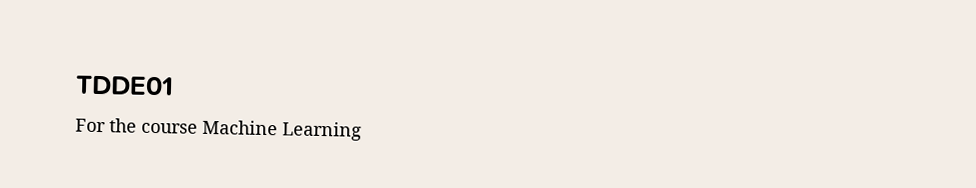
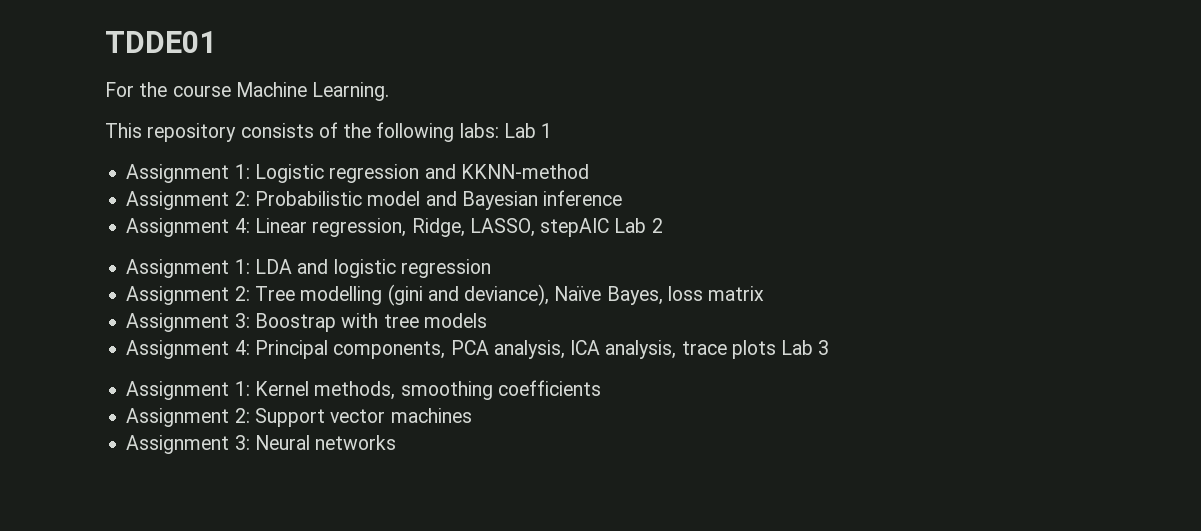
- For the course Machine Learning
+ For the course Machine Learning.
+ This repository consists of the following labs: Lab 1
+ Assignment 1: Logistic regression and KKNN-method
+ Assignment 2: Probabilistic model and Bayesian inference
+ Assignment 4: Linear regression, Ridge, LASSO, stepAIC Lab 2
+ Assignment 1: LDA and logistic regression
+ Assignment 2: Tree modelling (gini and deviance), Naïve Bayes, loss matrix
+ Assignment 3: Boostrap with tree models
+ Assignment 4: Principal components, PCA analysis, ICA analysis, trace plots Lab 3
+ Assignment 1: Kernel methods, smoothing coefficients
+ Assignment 2: Support vector machines
+ Assignment 3: Neural networks

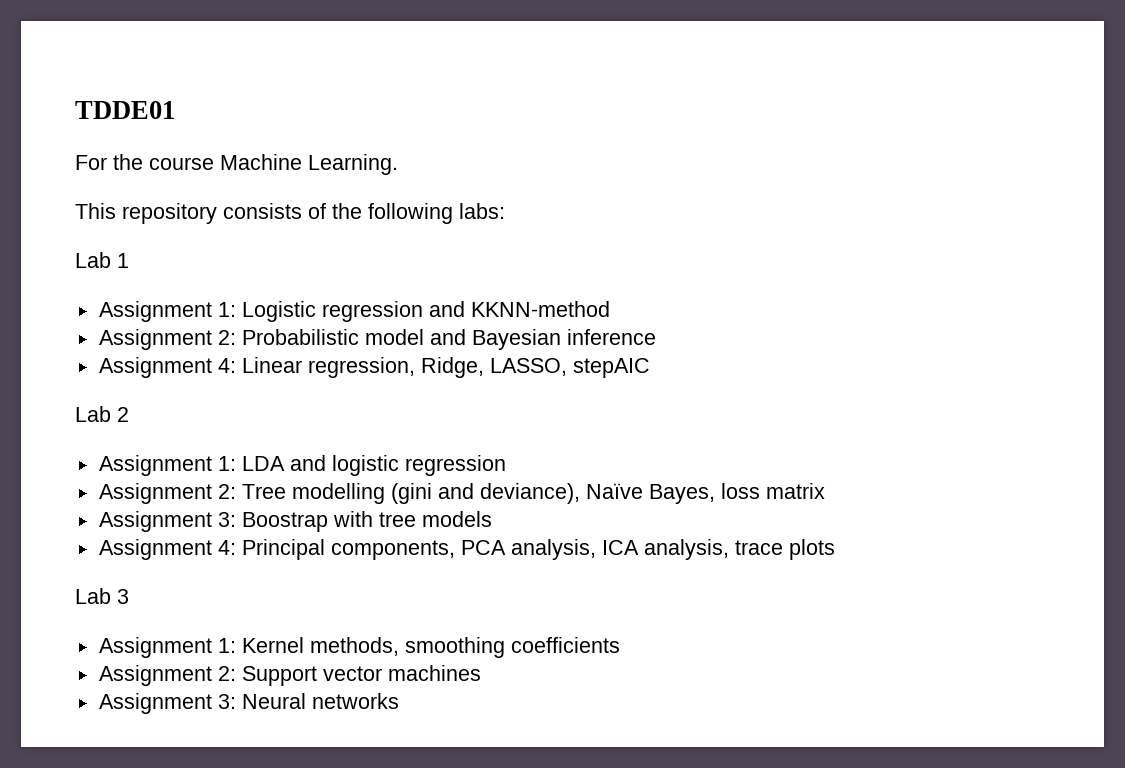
- This repository consists of the following labs: Lab 1
+ This repository consists of the following labs:
+ Lab 1
- Assignment 4: Linear regression, Ridge, LASSO, stepAIC Lab 2
+ Assignment 4: Linear regression, Ridge, LASSO, stepAIC
+ Lab 2
- Assignment 4: Principal components, PCA analysis, ICA analysis, trace plots Lab 3
+ Assignment 4: Principal components, PCA analysis, ICA analysis, trace plots
+ Lab 3

